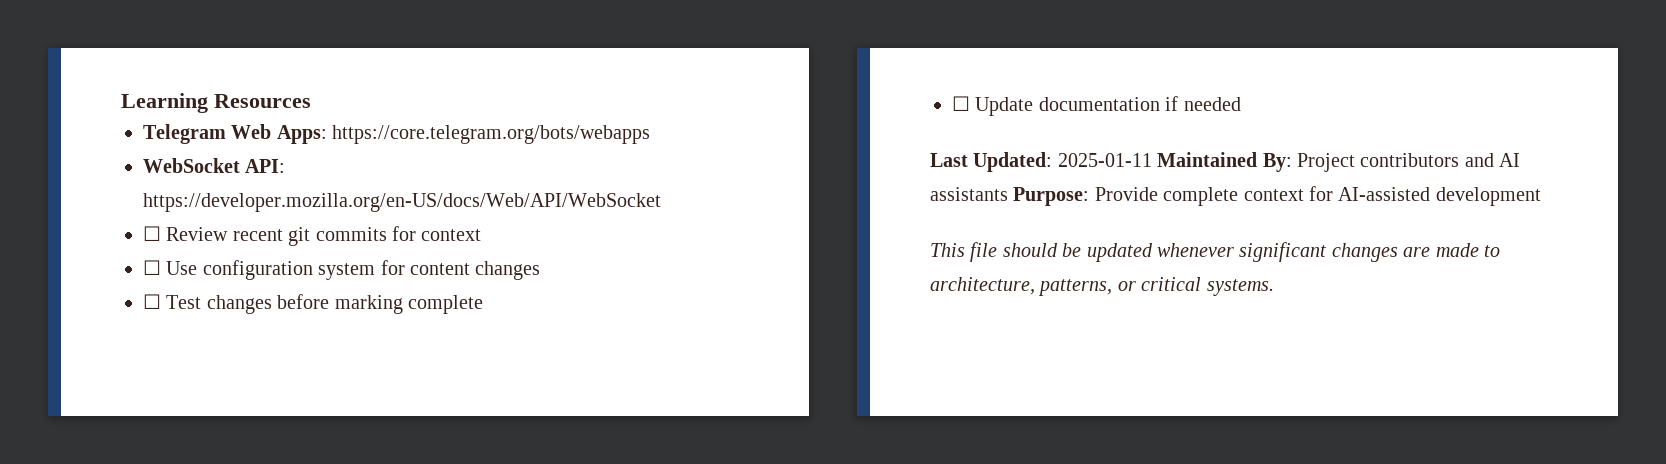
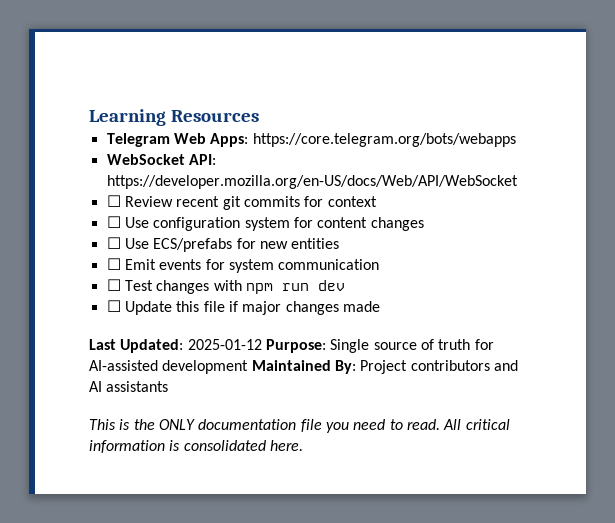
- ☐ Test changes before marking complete
- ☐ Update documentation if needed
- Last Updated: 2025-01-11 Maintained By: Project contributors and AI assistants Purpose: Provide complete context for AI-assisted development
- This file should be updated whenever significant changes are made to architecture, patterns, or critical systems.
+ ☐ Use ECS/prefabs for new entities
+ ☐ Emit events for system communication
+ ☐ Test changes with npm run dev
+ ☐ Update this file if major changes made
+ Last Updated: 2025-01-12 Purpose: Single source of truth for AI-assisted development Maintained By: Project contributors and AI assistants
+ This is the ONLY documentation file you need to read. All critical information is consolidated here.

